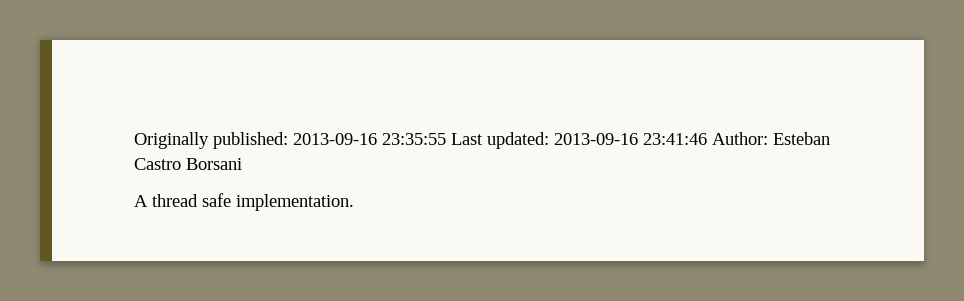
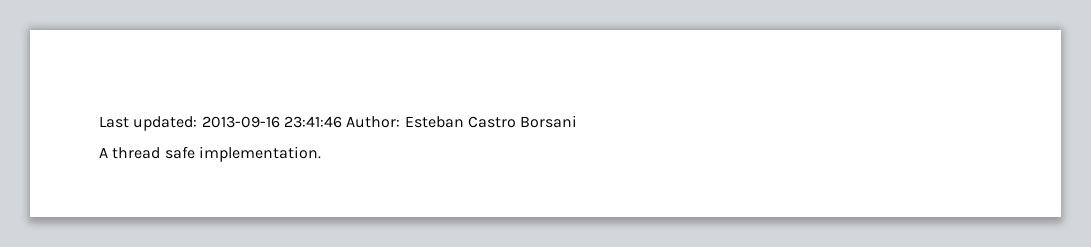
- Originally published: 2013-09-16 23:35:55 Last updated: 2013-09-16 23:41:46 Author: Esteban Castro Borsani
+ Last updated: 2013-09-16 23:41:46 Author: Esteban Castro Borsani

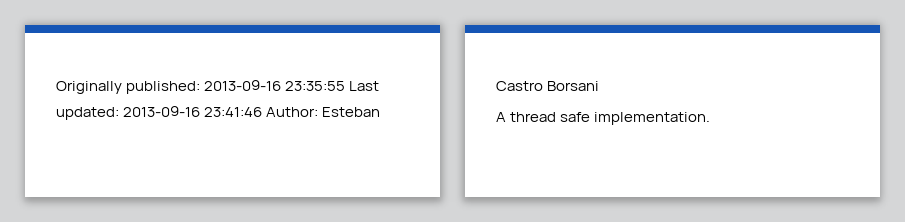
- Last updated: 2013-09-16 23:41:46 Author: Esteban Castro Borsani
+ Originally published: 2013-09-16 23:35:55 Last updated: 2013-09-16 23:41:46 Author: Esteban Castro Borsani

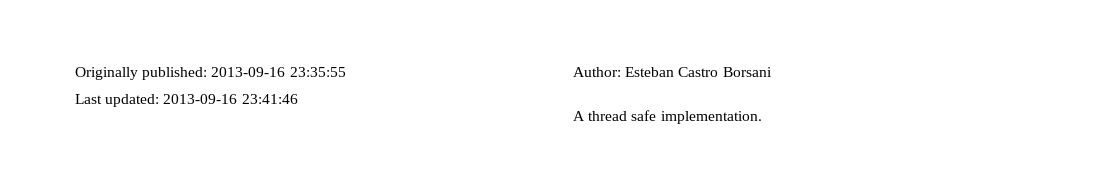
- Originally published: 2013-09-16 23:35:55 Last updated: 2013-09-16 23:41:46 Author: Esteban Castro Borsani
+ Originally published: 2013-09-16 23:35:55
+ Last updated: 2013-09-16 23:41:46
+ Author: Esteban Castro Borsani

